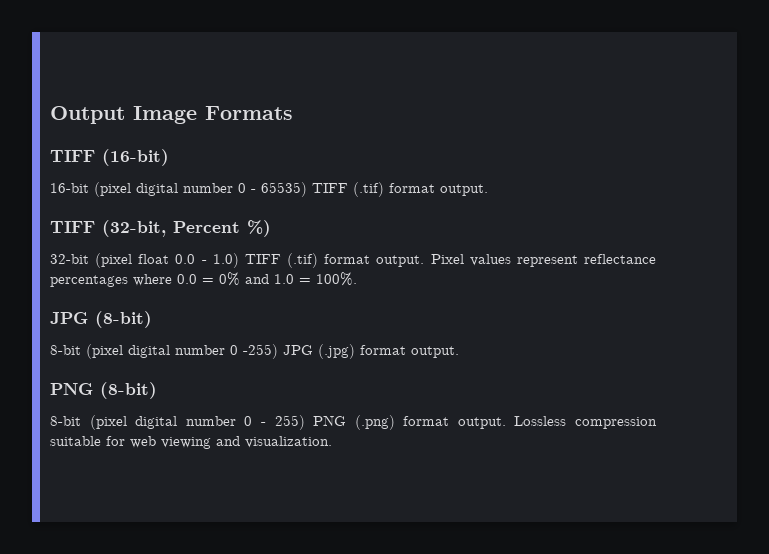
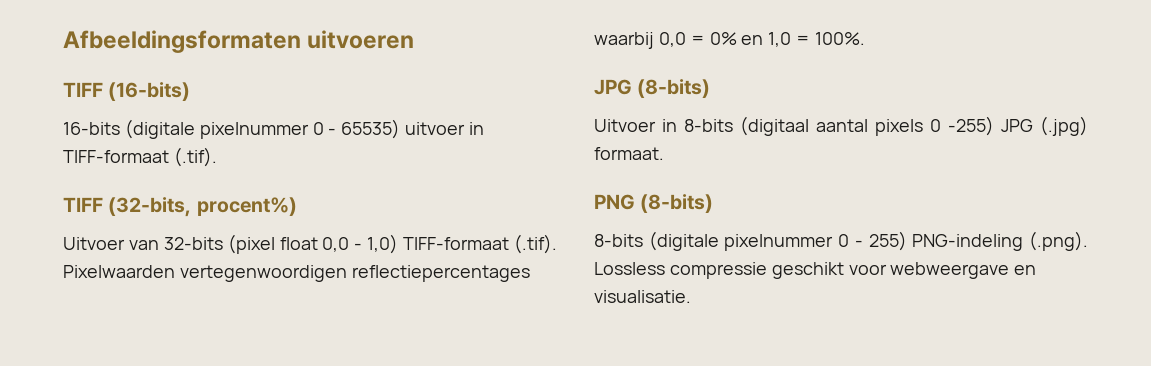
- Output Image Formats
- TIFF (16-bit)
- 16-bit (pixel digital number 0 - 65535) TIFF (.tif) format output.
- TIFF (32-bit, Percent %)
- 32-bit (pixel float 0.0 - 1.0) TIFF (.tif) format output. Pixel values represent reflectance percentages where 0.0 = 0% and 1.0 = 100%.
- JPG (8-bit)
- 8-bit (pixel digital number 0 -255) JPG (.jpg) format output.
- PNG (8-bit)
- 8-bit (pixel digital number 0 - 255) PNG (.png) format output. Lossless compression suitable for web viewing and visualization.
+ Afbeeldingsformaten uitvoeren
+ TIFF (16-bits)
+ 16-bits (digitale pixelnummer 0 - 65535) uitvoer in TIFF-formaat (.tif).
+ TIFF (32-bits, procent%)
+ Uitvoer van 32-bits (pixel float 0,0 - 1,0) TIFF-formaat (.tif). Pixelwaarden vertegenwoordigen reflectiepercentages waarbij 0,0 = 0% en 1,0 = 100%.
+ JPG (8-bits)
+ Uitvoer in 8-bits (digitaal aantal pixels 0 -255) JPG (.jpg) formaat.
+ PNG (8-bits)
+ 8-bits (digitale pixelnummer 0 - 255) PNG-indeling (.png). Lossless compressie geschikt voor webweergave en visualisatie.

